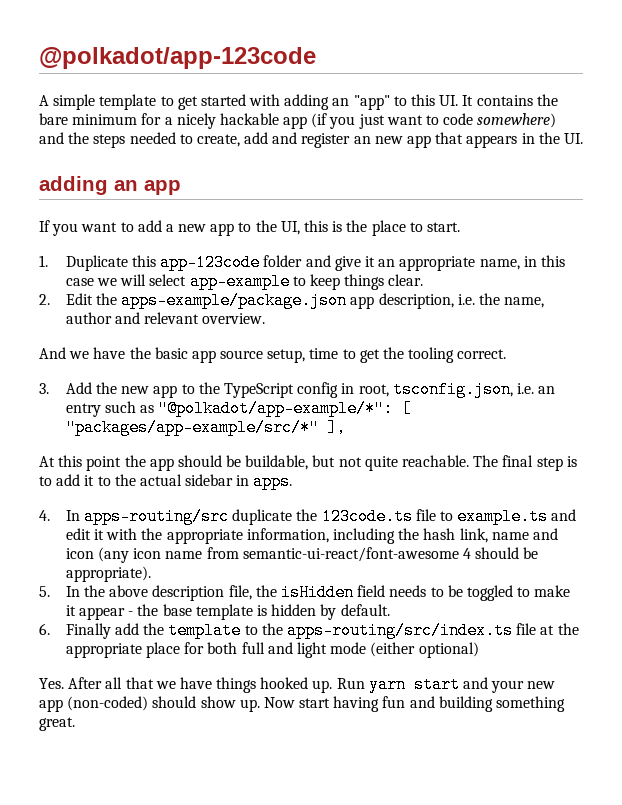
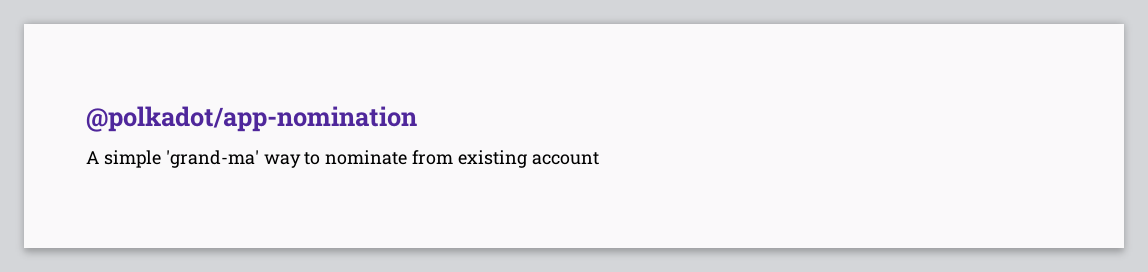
- @polkadot/app-123code
+ @polkadot/app-nomination
- A simple template to get started with adding an "app" to this UI. It contains the bare minimum for a nicely hackable app (if you just want to code somewhere) and the steps needed to create, add and register an new app that appears in the UI.
- adding an app
- If you want to add a new app to the UI, this is the place to start.
- 1. Duplicate this app-123code folder and give it an appropriate name, in this case we will select app-example to keep things clear.
- 2. Edit the apps-example/package.json app description, i.e. the name, author and relevant overview.
- And we have the basic app source setup, time to get the tooling correct.
- 3. Add the new app to the TypeScript config in root, tsconfig.json, i.e. an entry such as "@polkadot/app-example/*": [ "packages/app-example/src/*" ],
- At this point the app should be buildable, but not quite reachable. The final step is to add it to the actual sidebar in apps.
- 4. In apps-routing/src duplicate the 123code.ts file to example.ts and edit it with the appropriate information, including the hash link, name and icon (any icon name from semantic-ui-react/font-awesome 4 should be appropriate).
- 5. In the above description file, the isHidden field needs to be toggled to make it appear - the base template is hidden by default.
- 6. Finally add the template to the apps-routing/src/index.ts file at the appropriate place for both full and light mode (either optional)
- Yes. After all that we have things hooked up. Run yarn start and your new app (non-coded) should show up. Now start having fun and building something great.
+ A simple 'grand-ma' way to nominate from existing account

